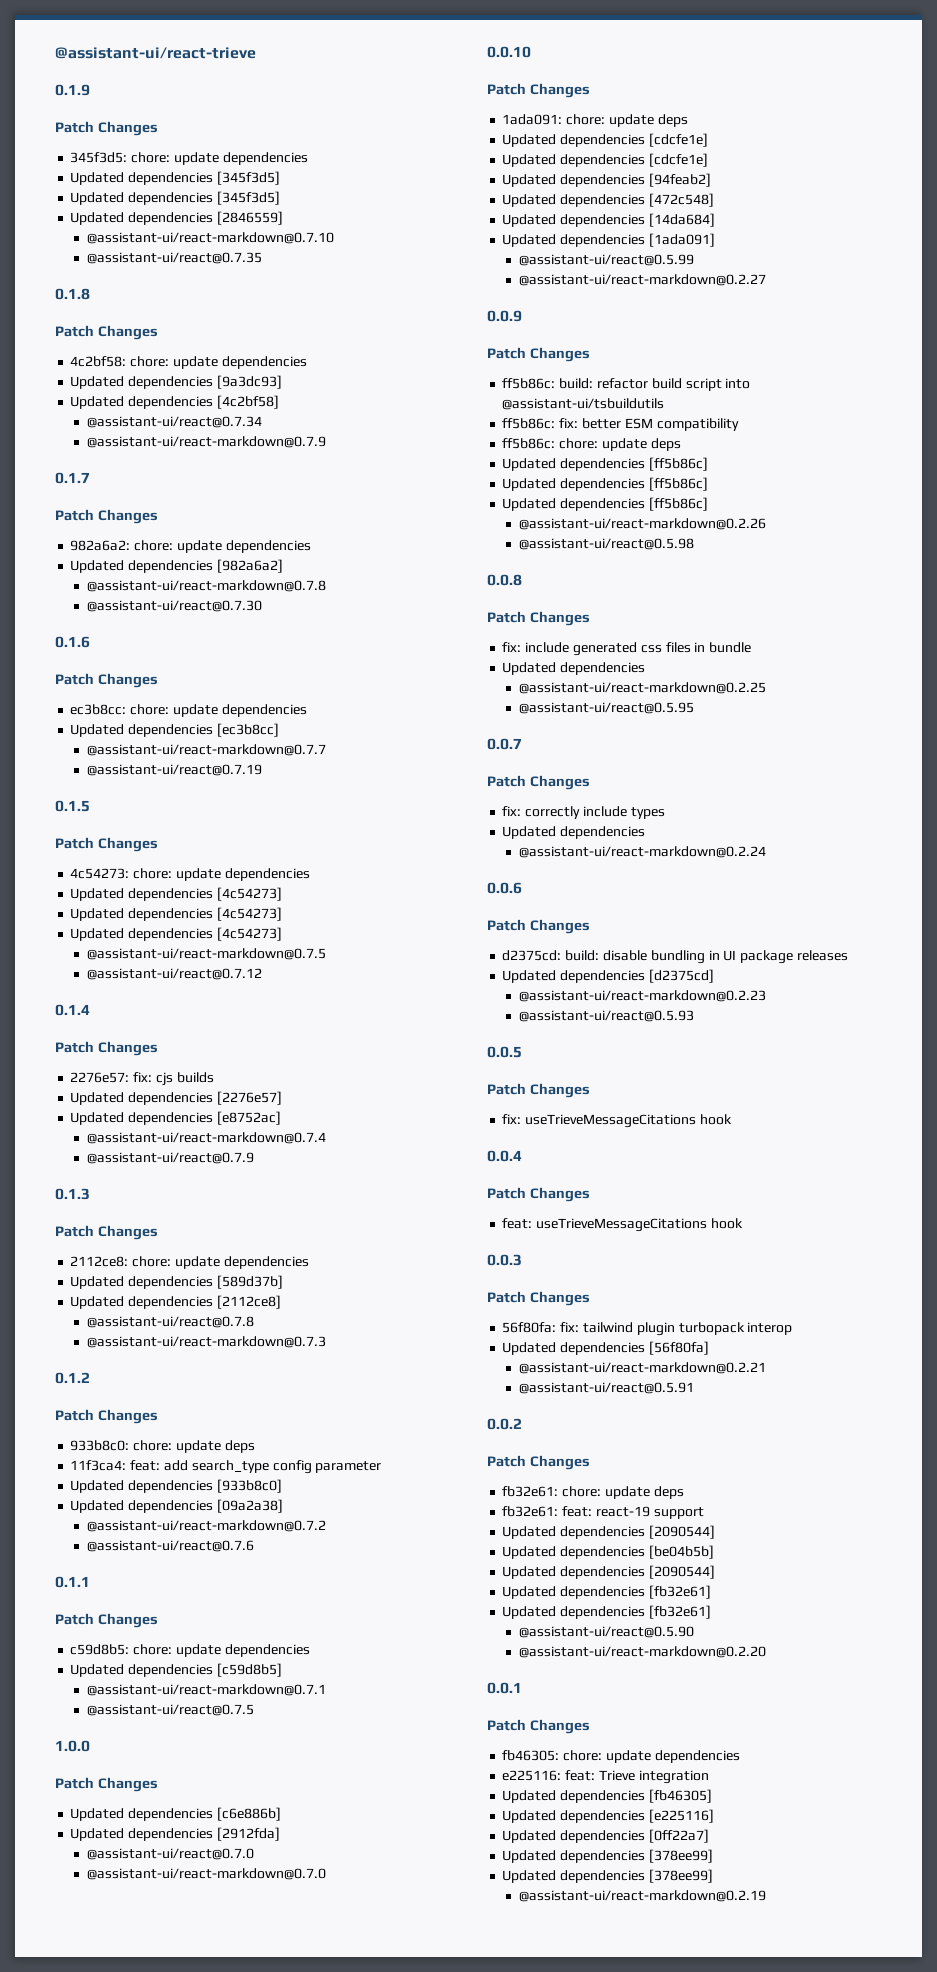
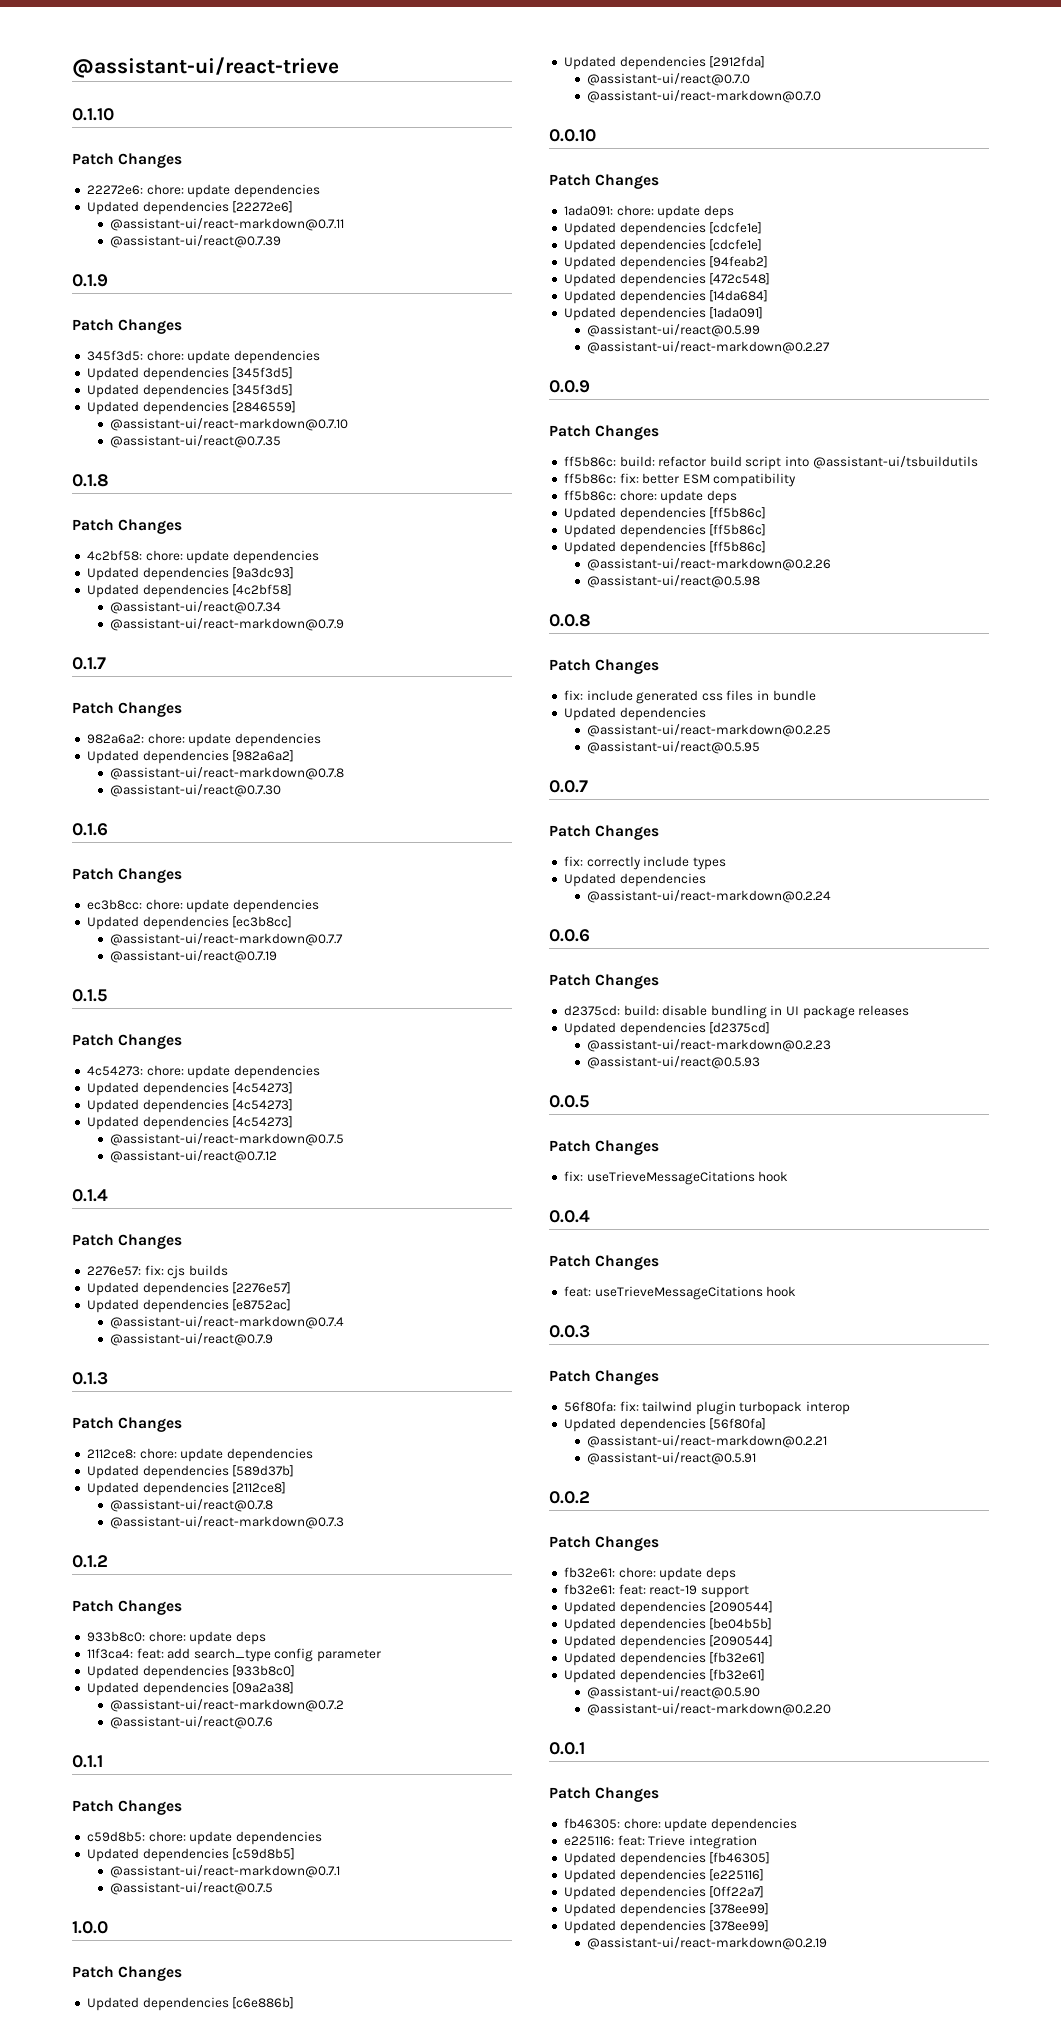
+ 0.1.10
+ Patch Changes
+ 22272e6: chore: update dependencies
+ Updated dependencies [22272e6]
+ @assistant-ui/react-markdown@0.7.11
+ @assistant-ui/react@0.7.39

